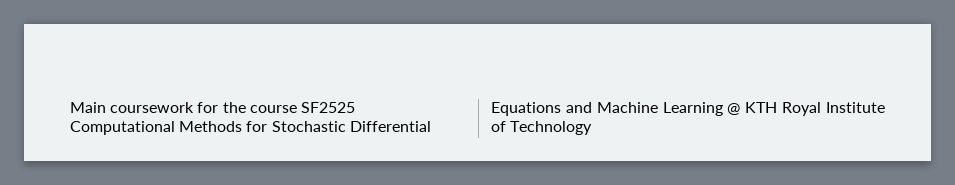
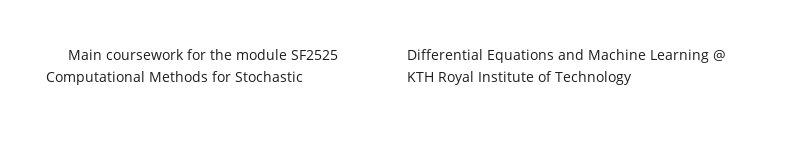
- Main coursework for the course SF2525 Computational Methods for Stochastic Differential Equations and Machine Learning @ KTH Royal Institute of Technology
+ Main coursework for the module SF2525 Computational Methods for Stochastic Differential Equations and Machine Learning @ KTH Royal Institute of Technology

